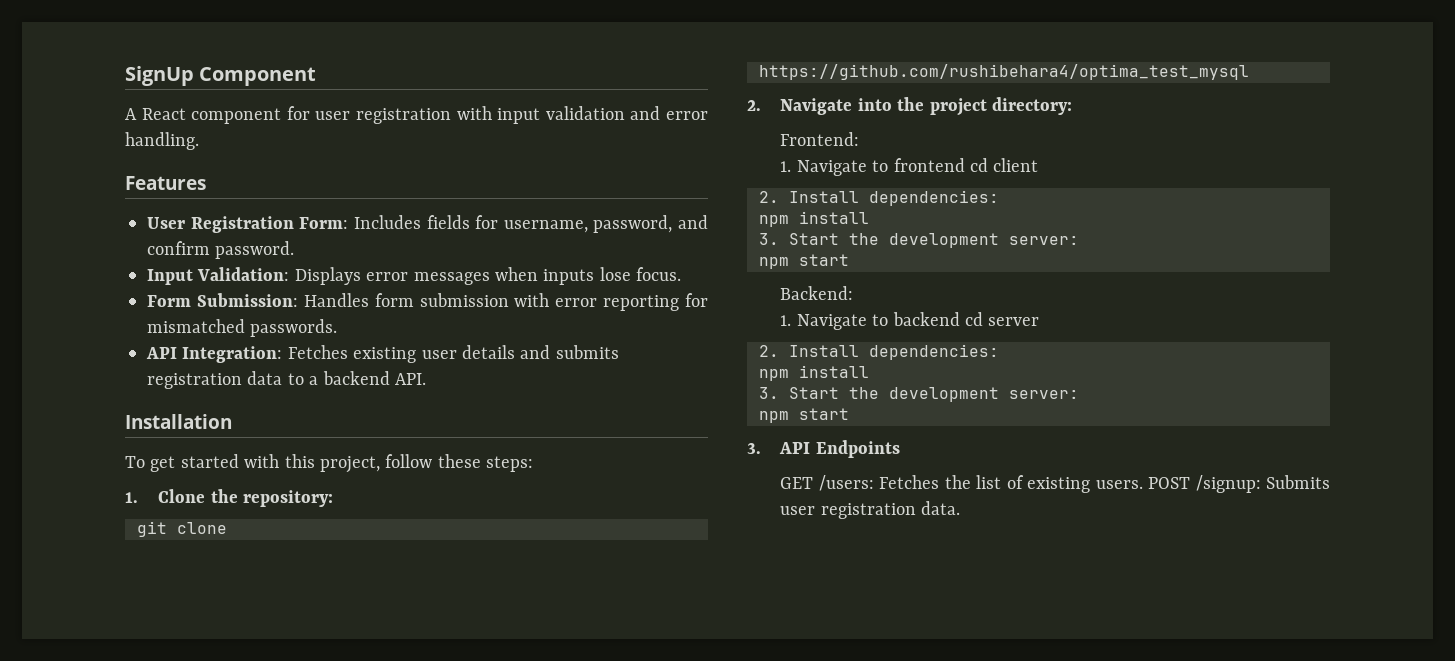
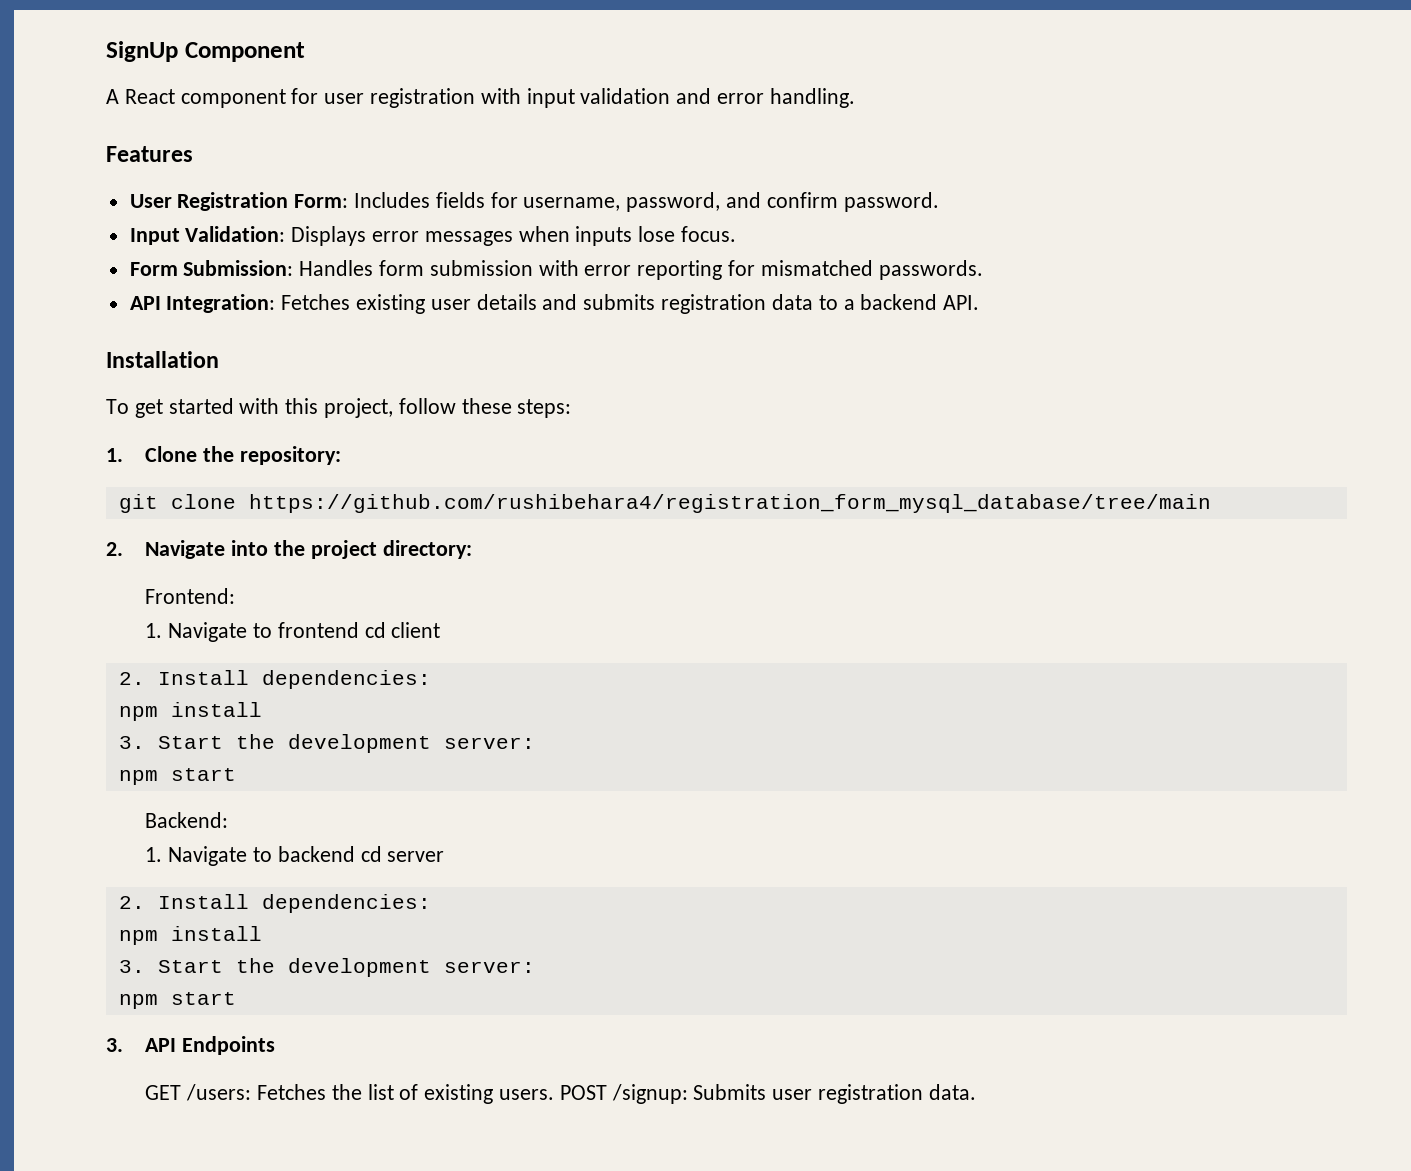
- git clone https://github.com/rushibehara4/optima_test_mysql
+ git clone https://github.com/rushibehara4/registration_form_mysql_database/tree/main

